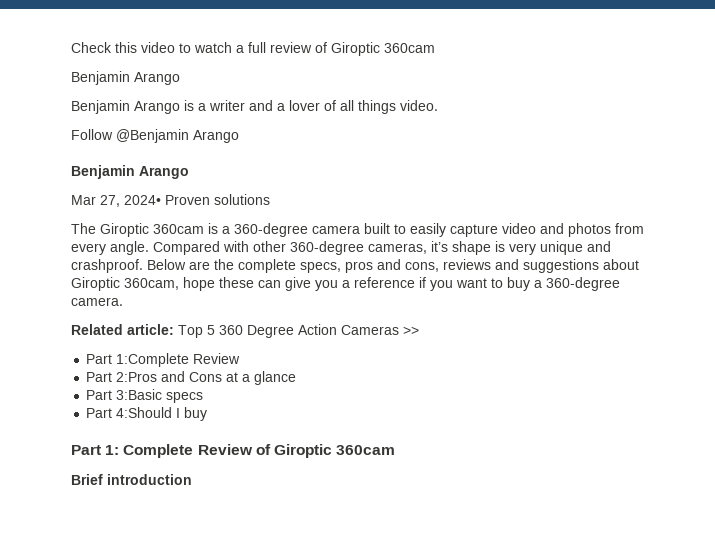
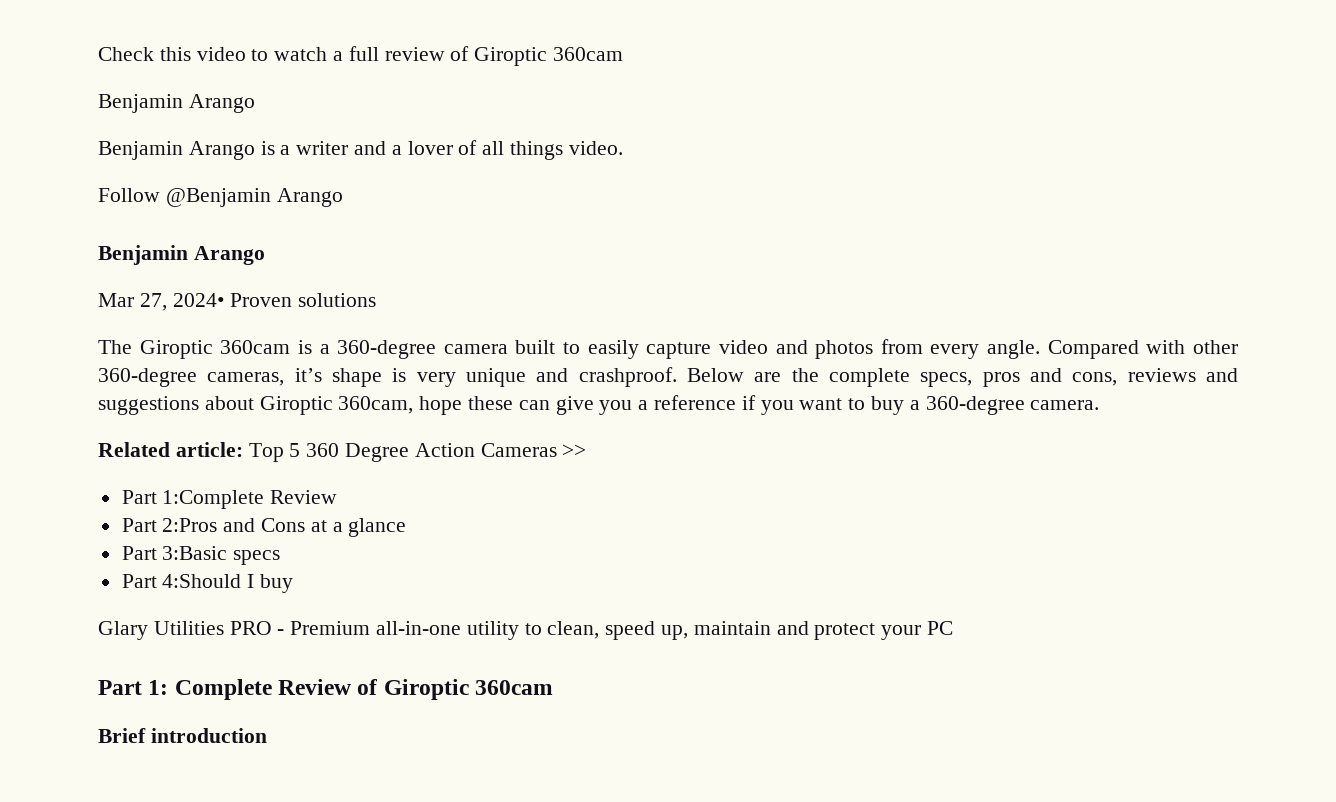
+ Glary Utilities PRO - Premium all-in-one utility to clean, speed up, maintain and protect your PC

